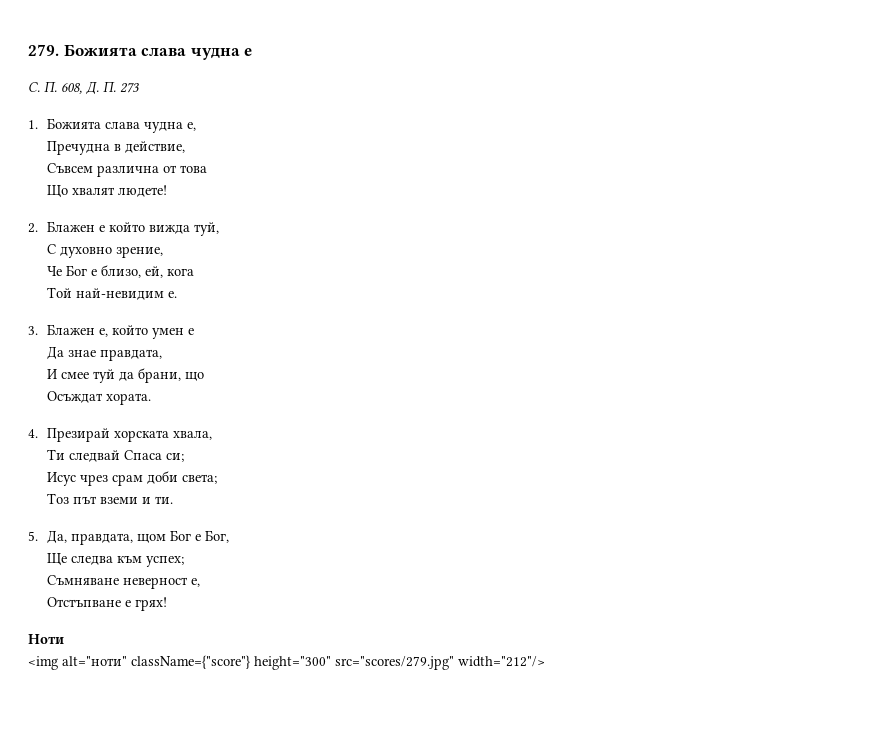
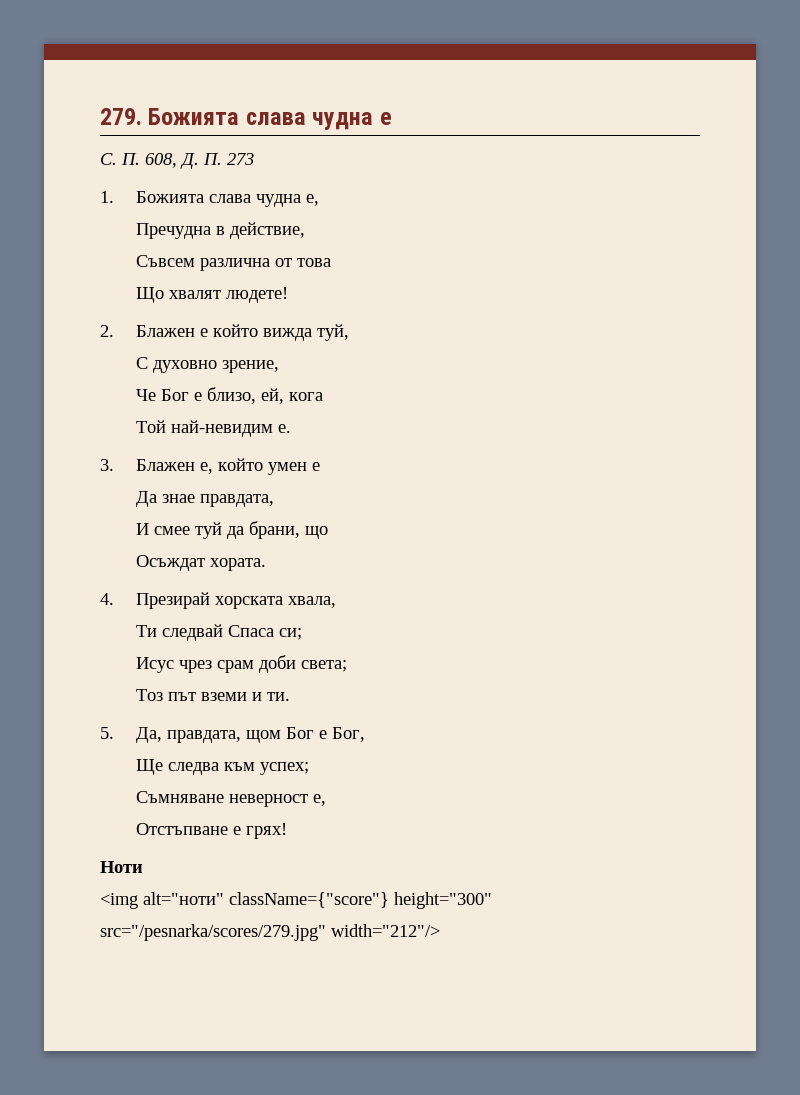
- <img alt="ноти" className={"score"} height="300" src="scores/279.jpg" width="212"/>
+ <img alt="ноти" className={"score"} height="300" src="/pesnarka/scores/279.jpg" width="212"/>

